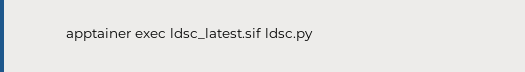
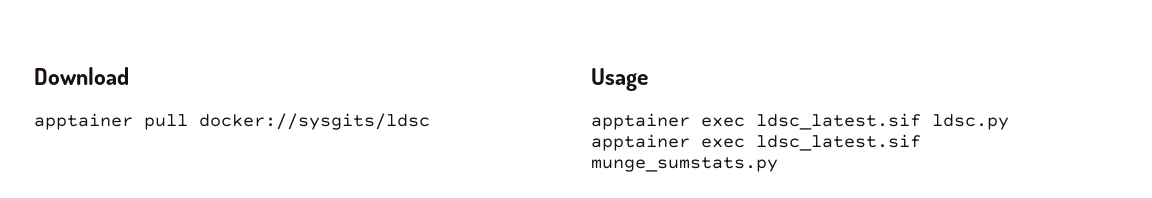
- apptainer exec ldsc_latest.sif ldsc.py
+ Download
+ apptainer pull docker://sysgits/ldsc
+ Usage
+ apptainer exec ldsc_latest.sif ldsc.py apptainer exec ldsc_latest.sif munge_sumstats.py

